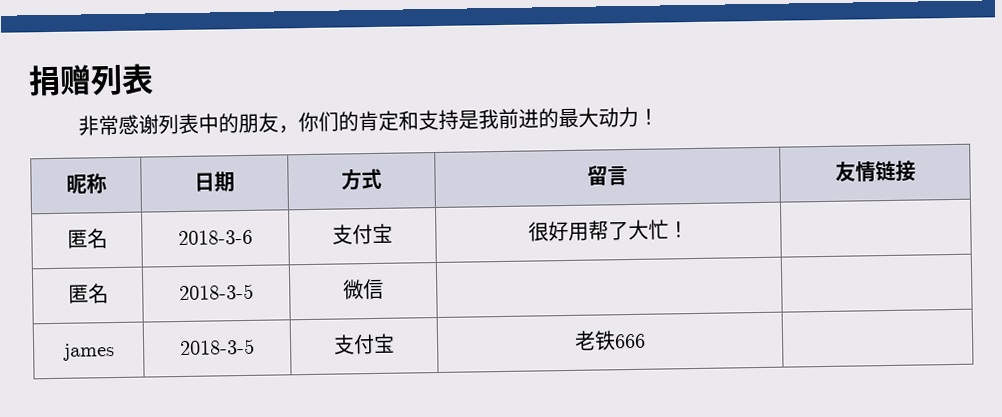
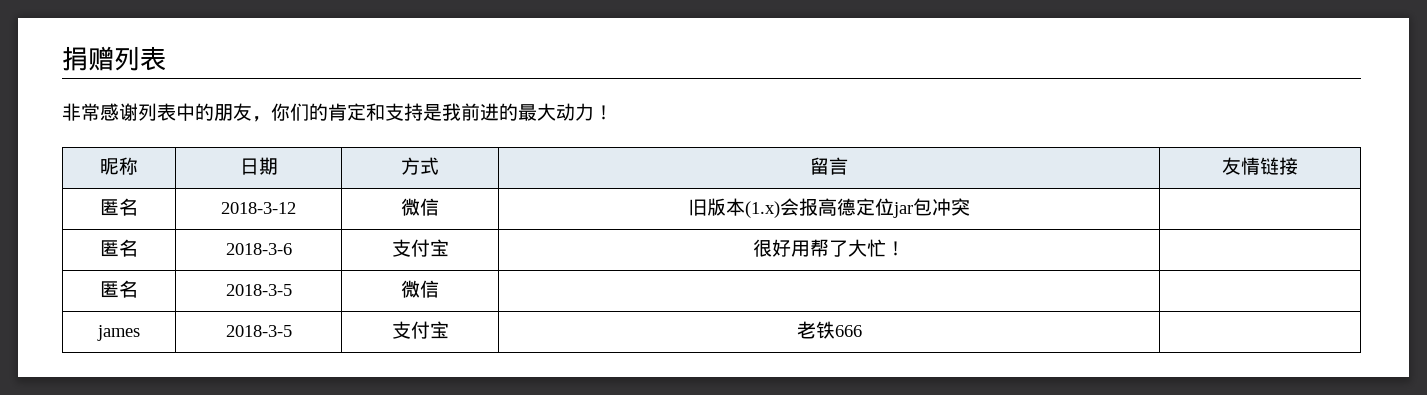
+ 匿名 | 2018-3-12 | 微信 | 旧版本(1.x)会报高德定位jar包冲突 |

